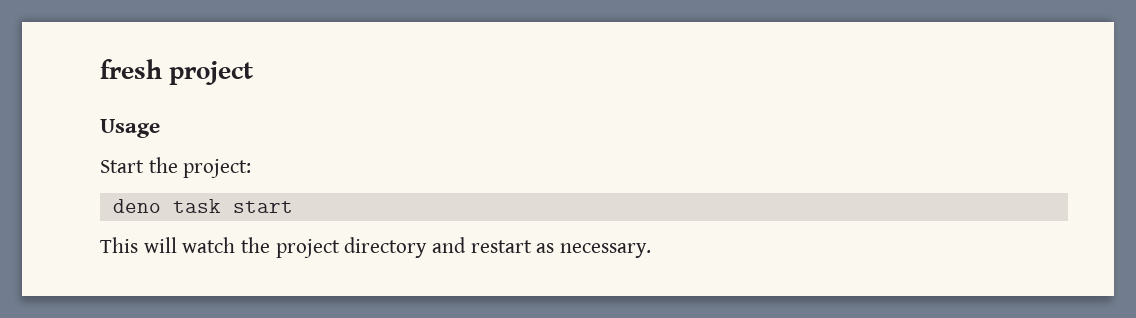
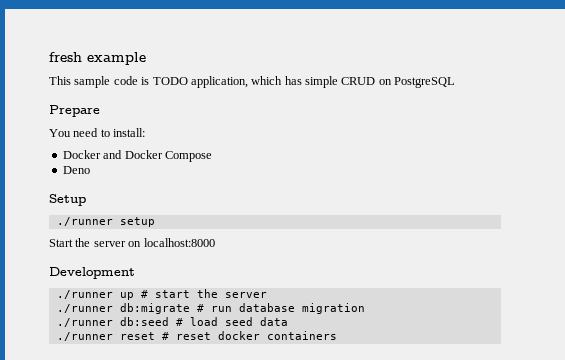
- fresh project
- Usage
- Start the project:
- deno task start
- This will watch the project directory and restart as necessary.
+ fresh example
+ This sample code is TODO application, which has simple CRUD on PostgreSQL
+ Prepare
+ You need to install:
+ Docker and Docker Compose
+ Deno
+ Setup
+ ./runner setup
+ Start the server on localhost:8000
+ Development
+ ./runner up # start the server
+ ./runner db:migrate # run database migration
+ ./runner db:seed # load seed data
+ ./runner reset # reset docker containers

